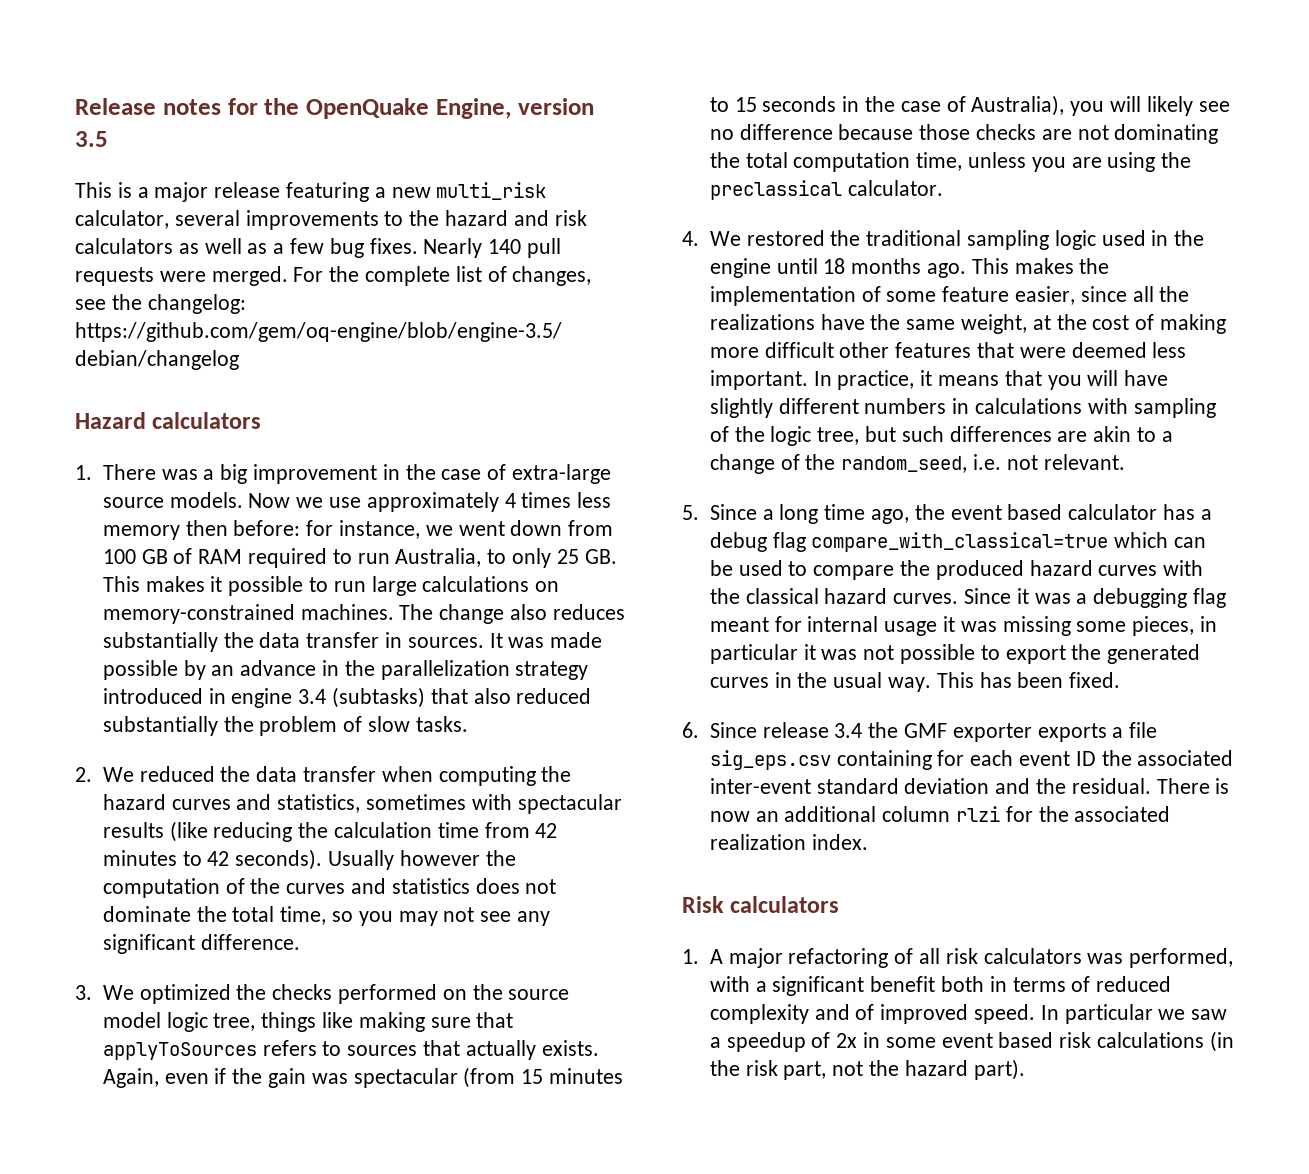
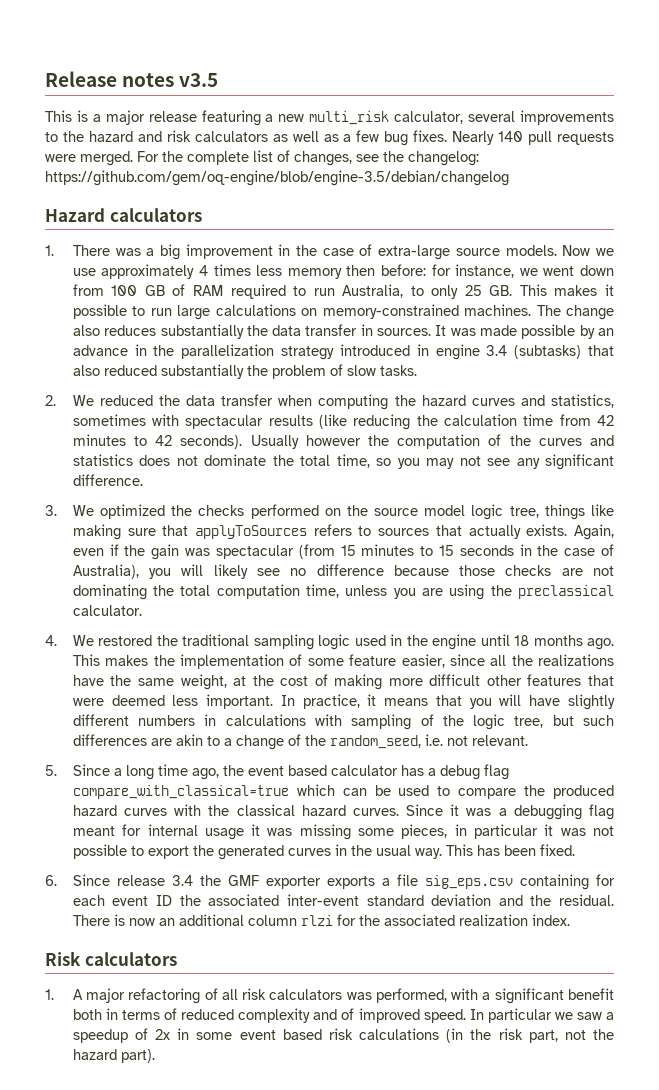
- Release notes for the OpenQuake Engine, version 3.5
+ Release notes v3.5

